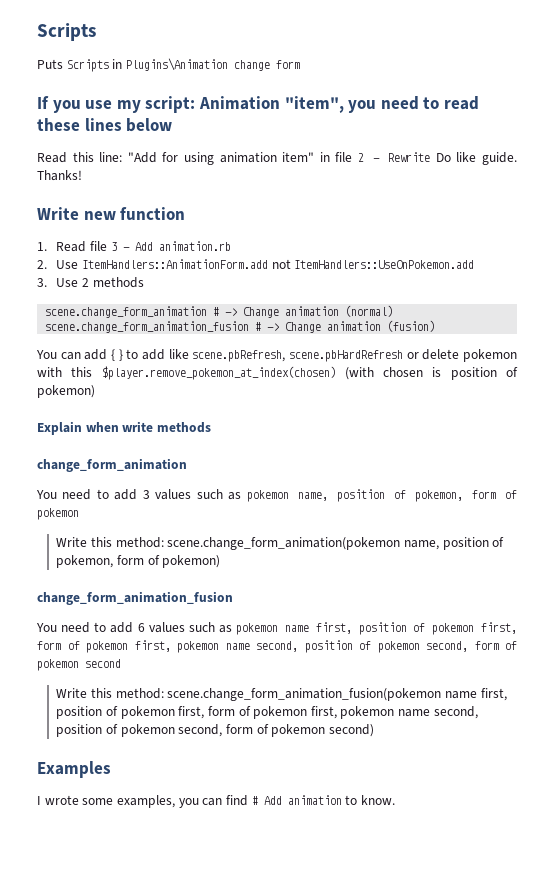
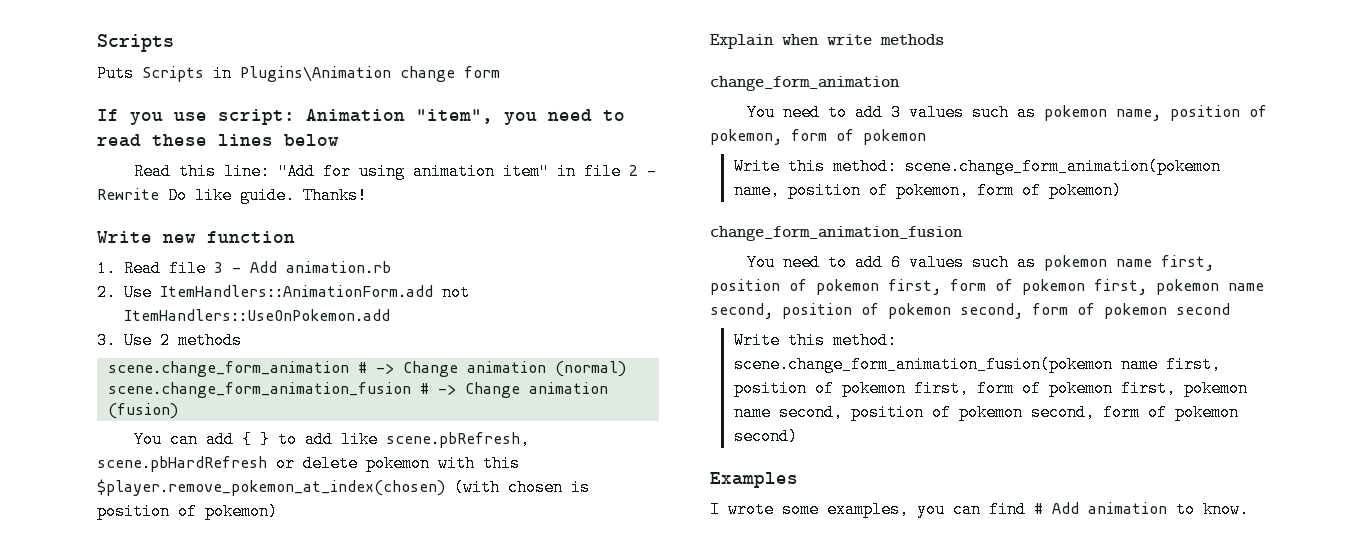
- If you use my script: Animation "item", you need to read these lines below
+ If you use script: Animation "item", you need to read these lines below

